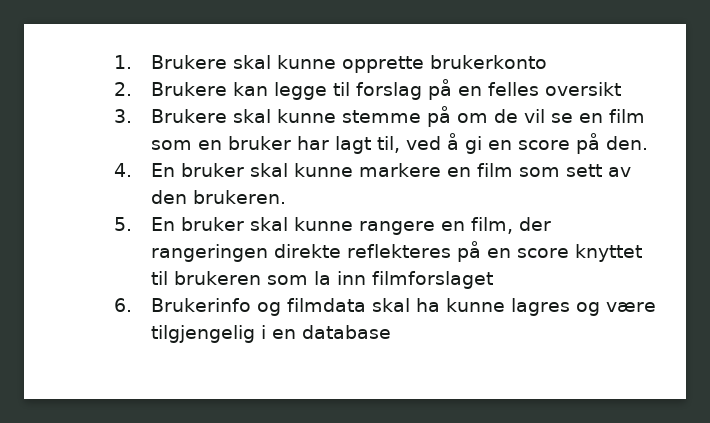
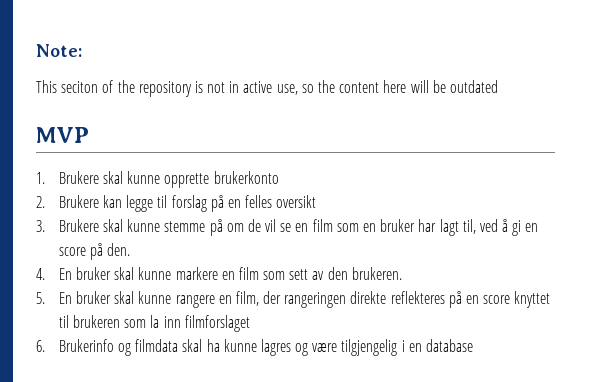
+ Note:
+ This seciton of the repository is not in active use, so the content here will be outdated
+ MVP

